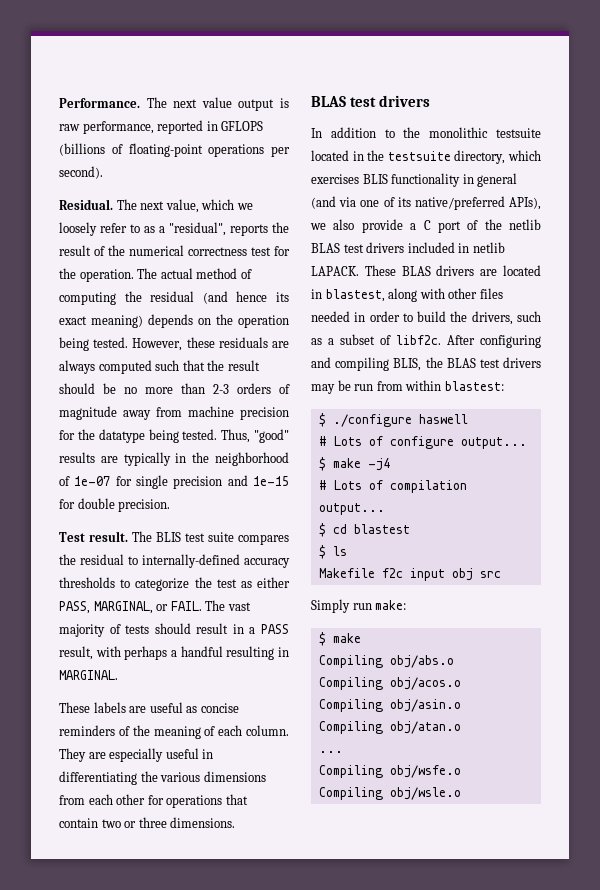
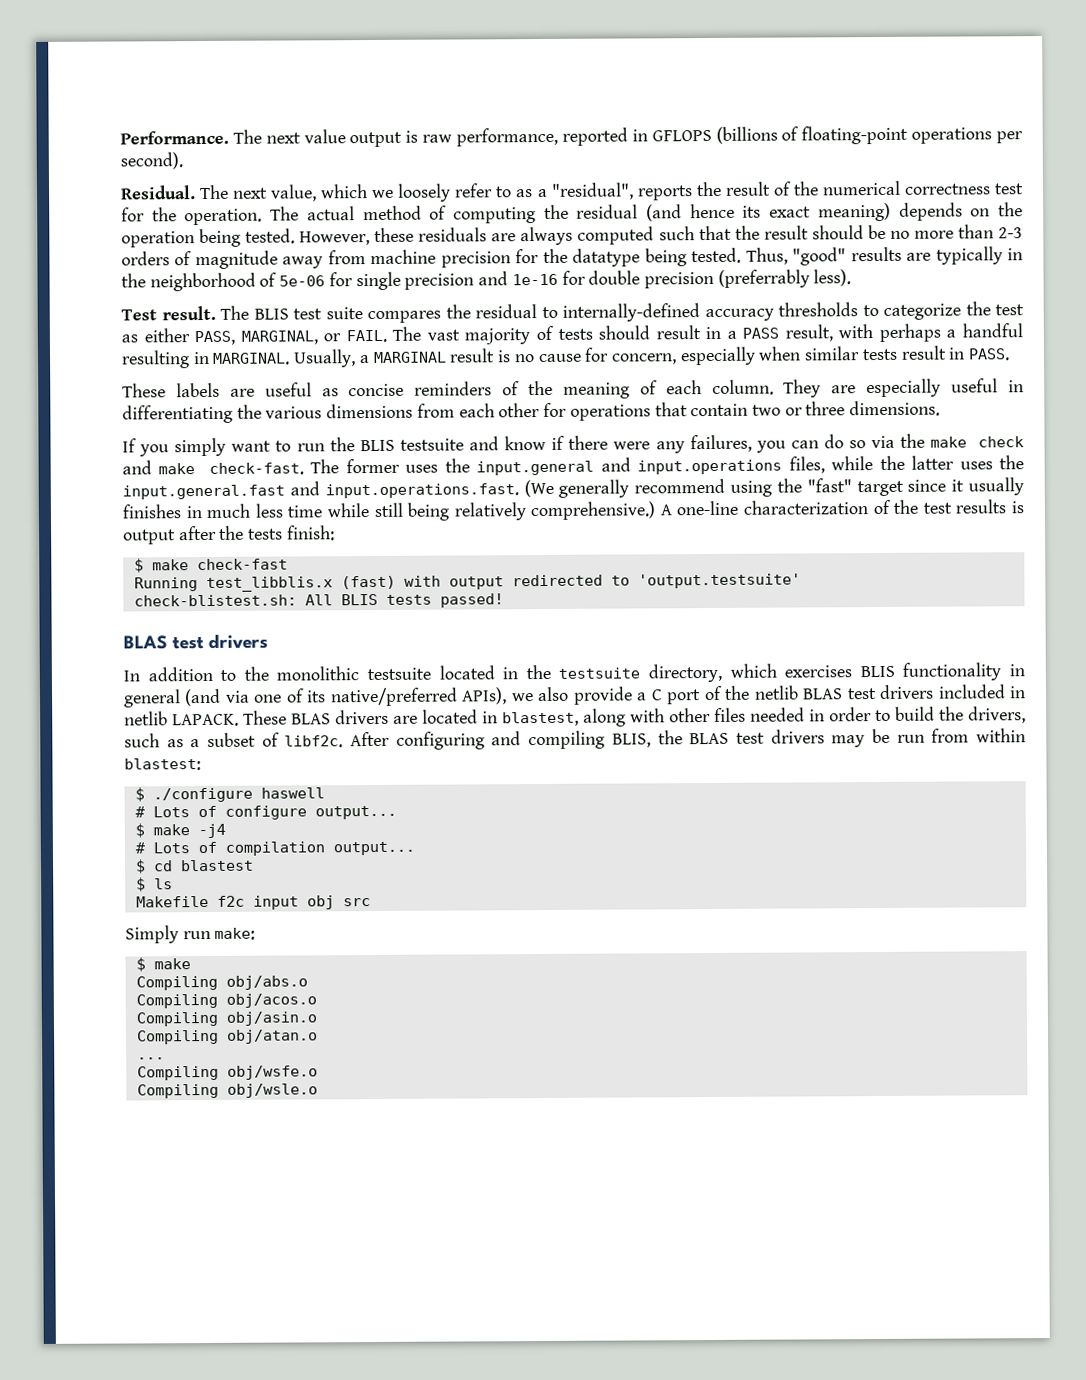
- Thus, "good" results are typically in the neighborhood of 1e-07 for single precision and 1e-15 for double precision.
+ Thus, "good" results are typically in the neighborhood of 5e-06 for single precision and 1e-16 for double precision (preferrably less).
+ Usually, a MARGINAL result is no cause for concern, especially when similar tests result in PASS.
+ If you simply want to run the BLIS testsuite and know if there were any failures, you can do so via the make check and make check-fast. The former uses the input.general and input.operations files, while the latter uses the input.general.fast and input.operations.fast. (We generally recommend using the "fast" target since it usually finishes in much less time while still being relatively comprehensive.) A one-line characterization of the test results is output after the tests finish:
+ $ make check-fast
+ Running test_libblis.x (fast) with output redirected to 'output.testsuite'
+ check-blistest.sh: All BLIS tests passed!

